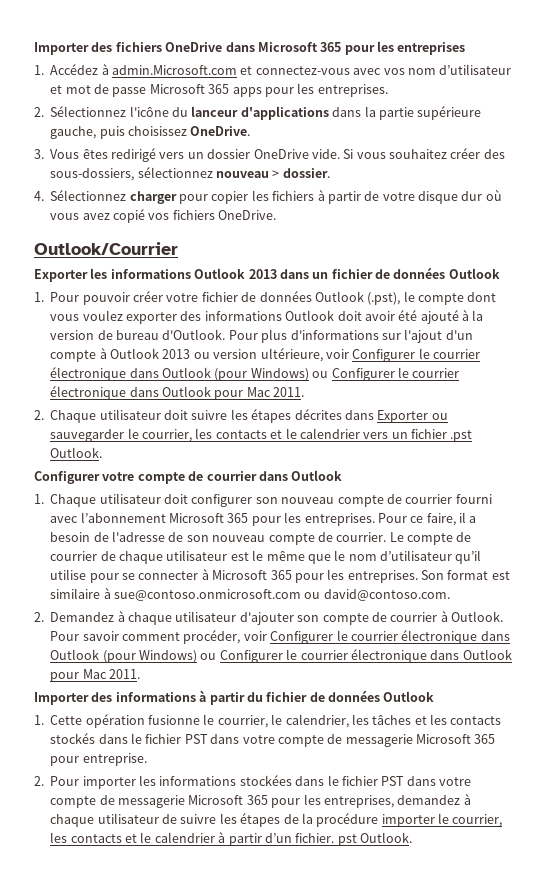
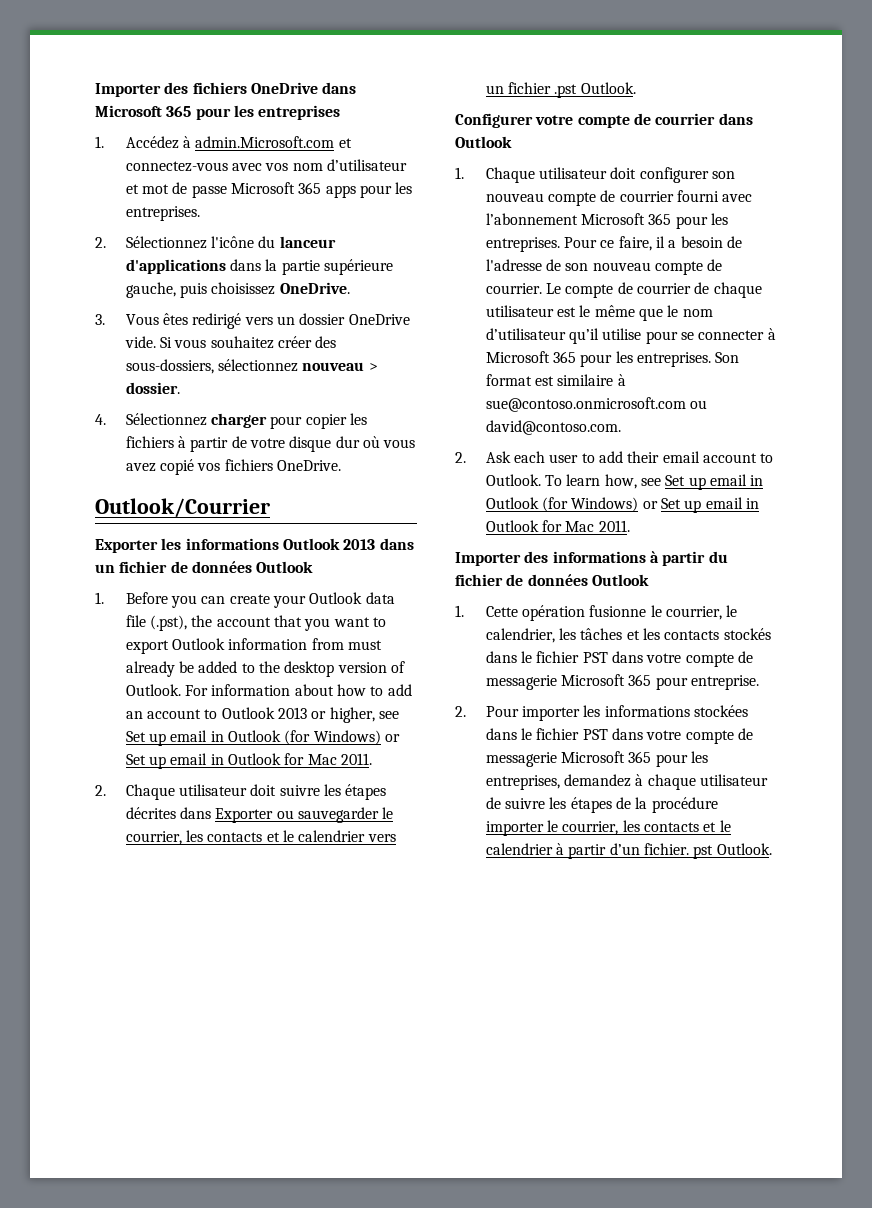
- 1. Pour pouvoir créer votre fichier de données Outlook (.pst), le compte dont vous voulez exporter des informations Outlook doit avoir été ajouté à la version de bureau d'Outlook. Pour plus d'informations sur l'ajout d'un compte à Outlook 2013 ou version ultérieure, voir Configurer le courrier électronique dans Outlook (pour Windows) ou Configurer le courrier électronique dans Outlook pour Mac 2011.
+ 1. Before you can create your Outlook data file (.pst), the account that you want to export Outlook information from must already be added to the desktop version of Outlook. For information about how to add an account to Outlook 2013 or higher, see Set up email in Outlook (for Windows) or Set up email in Outlook for Mac 2011.
- 2. Demandez à chaque utilisateur d'ajouter son compte de courrier à Outlook. Pour savoir comment procéder, voir Configurer le courrier électronique dans Outlook (pour Windows) ou Configurer le courrier électronique dans Outlook pour Mac 2011.
+ 2. Ask each user to add their email account to Outlook. To learn how, see Set up email in Outlook (for Windows) or Set up email in Outlook for Mac 2011.

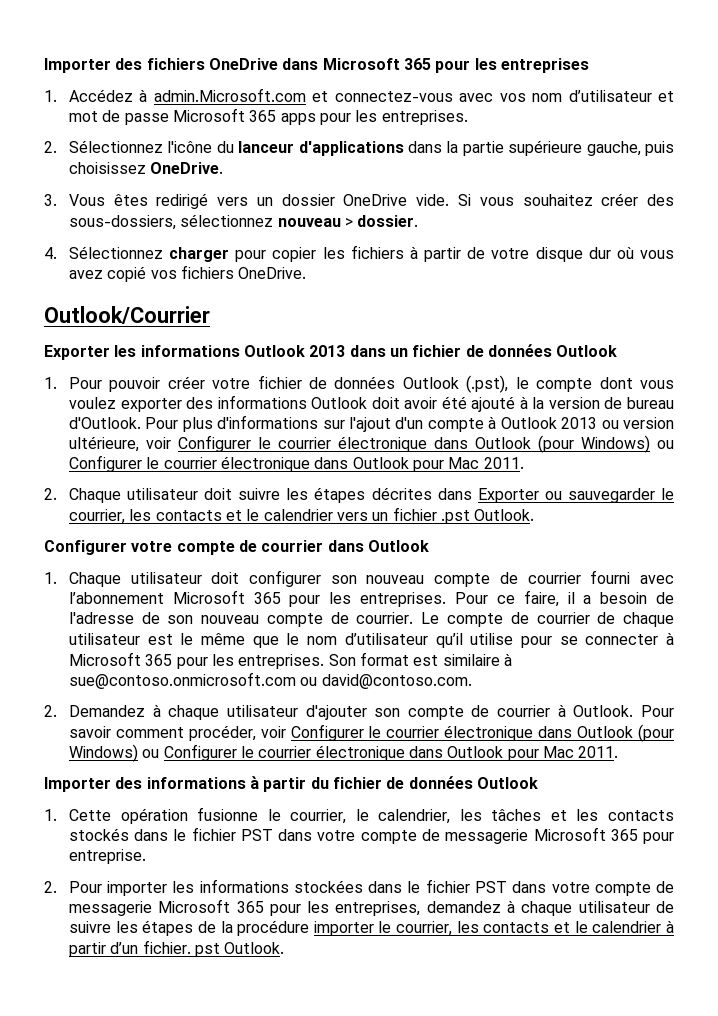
- 1. Before you can create your Outlook data file (.pst), the account that you want to export Outlook information from must already be added to the desktop version of Outlook. For information about how to add an account to Outlook 2013 or higher, see Set up email in Outlook (for Windows) or Set up email in Outlook for Mac 2011.
+ 1. Pour pouvoir créer votre fichier de données Outlook (.pst), le compte dont vous voulez exporter des informations Outlook doit avoir été ajouté à la version de bureau d'Outlook. Pour plus d'informations sur l'ajout d'un compte à Outlook 2013 ou version ultérieure, voir Configurer le courrier électronique dans Outlook (pour Windows) ou Configurer le courrier électronique dans Outlook pour Mac 2011.
- 2. Ask each user to add their email account to Outlook. To learn how, see Set up email in Outlook (for Windows) or Set up email in Outlook for Mac 2011.
+ 2. Demandez à chaque utilisateur d'ajouter son compte de courrier à Outlook. Pour savoir comment procéder, voir Configurer le courrier électronique dans Outlook (pour Windows) ou Configurer le courrier électronique dans Outlook pour Mac 2011.

